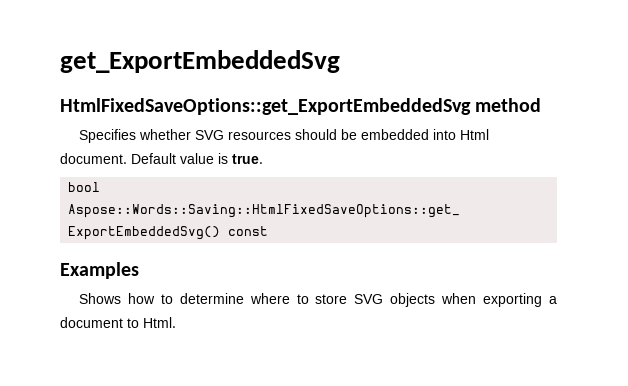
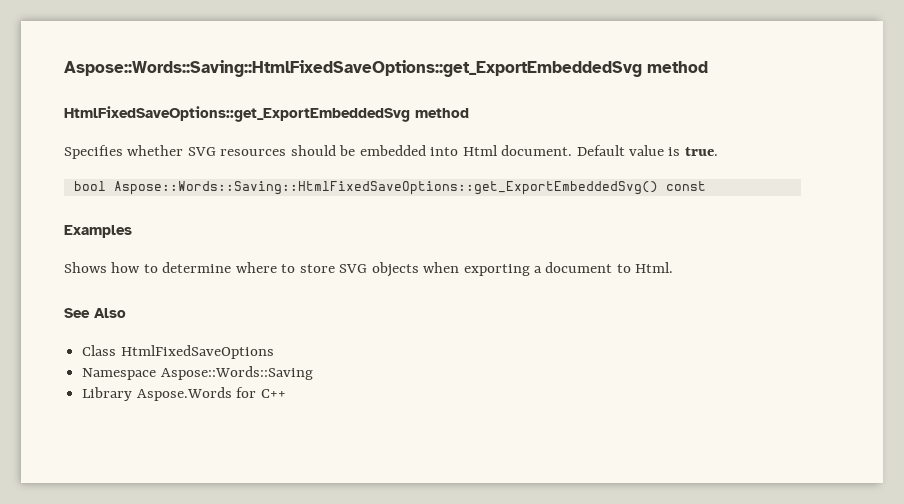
- get_ExportEmbeddedSvg
+ Aspose::Words::Saving::HtmlFixedSaveOptions::get_ExportEmbeddedSvg method
+ See Also
+ Class HtmlFixedSaveOptions
+ Namespace Aspose::Words::Saving
+ Library Aspose.Words for C++

